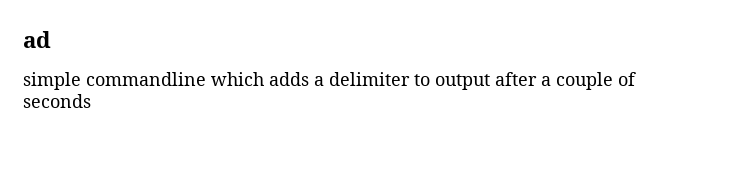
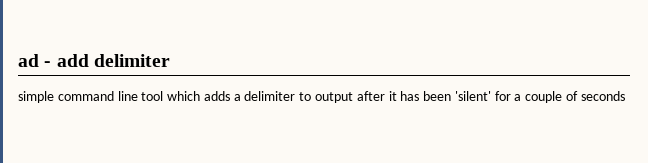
- ad
- simple commandline which adds a delimiter to output after a couple of seconds
+ ad - add delimiter
+ simple command line tool which adds a delimiter to output after it has been 'silent' for a couple of seconds

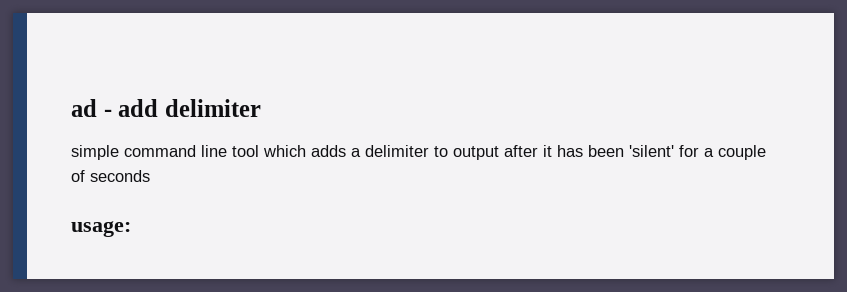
+ usage:

